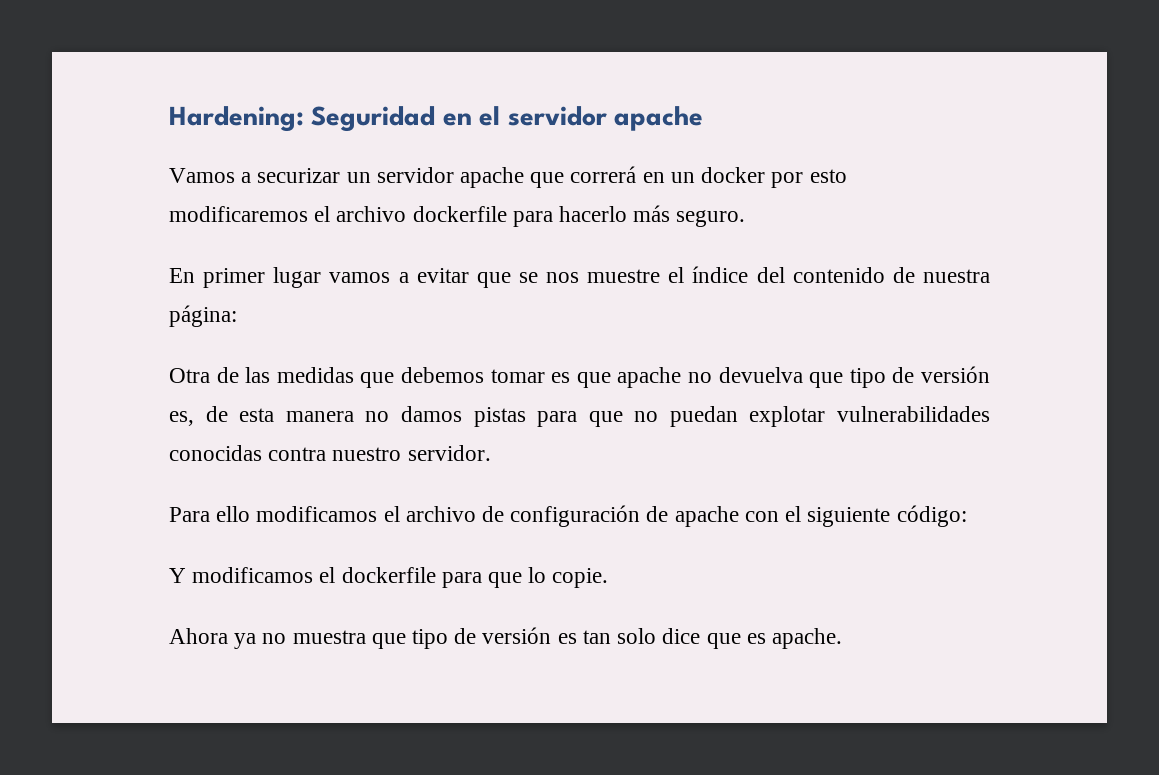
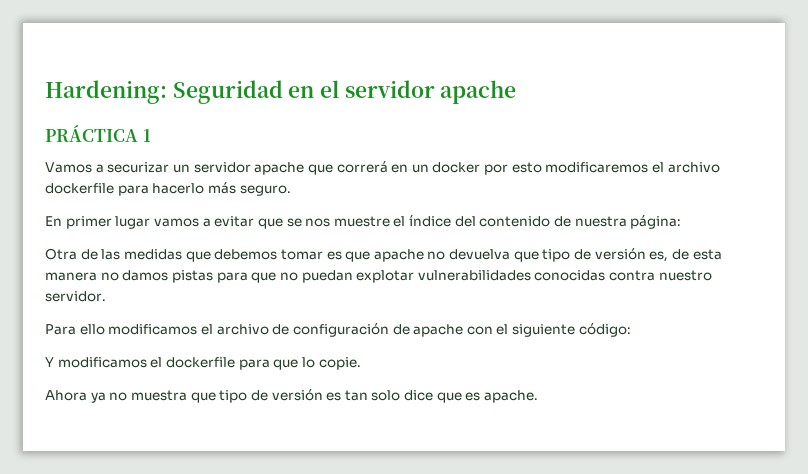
+ PRÁCTICA 1

